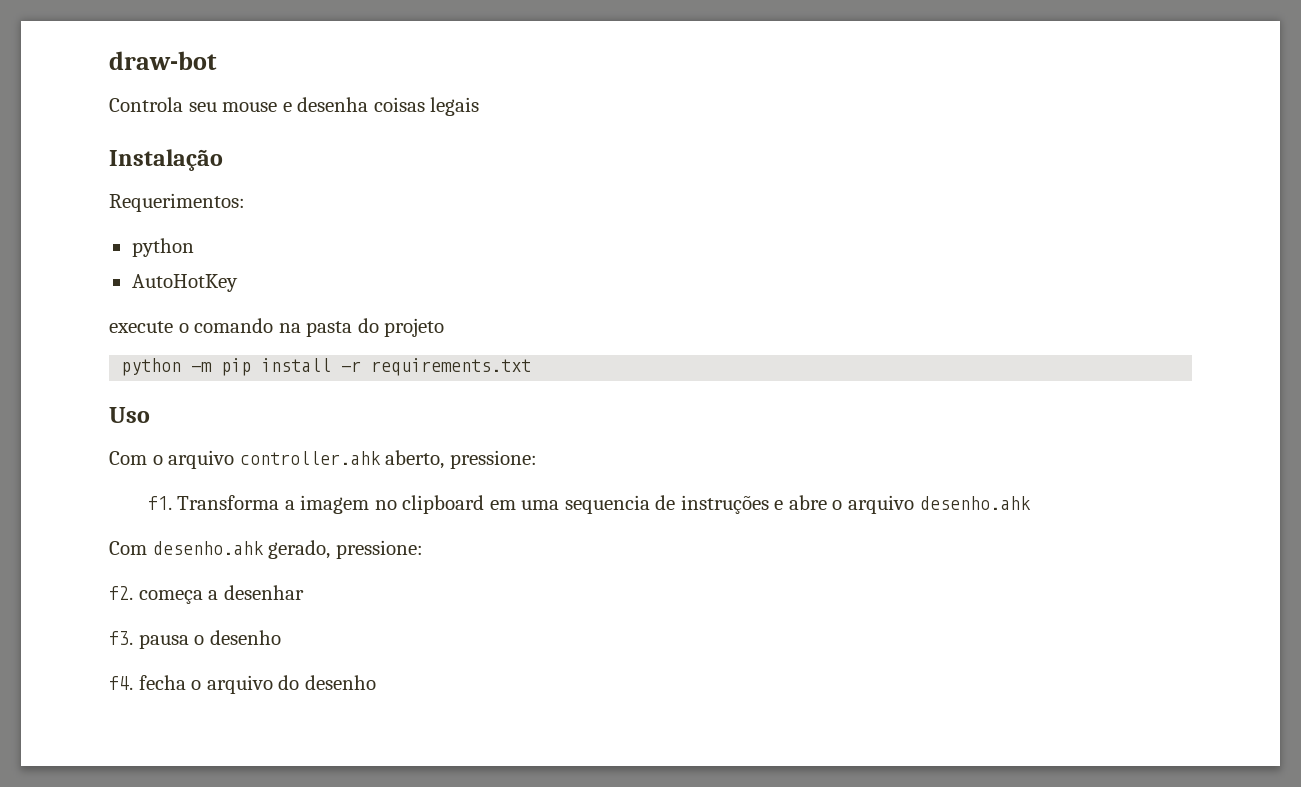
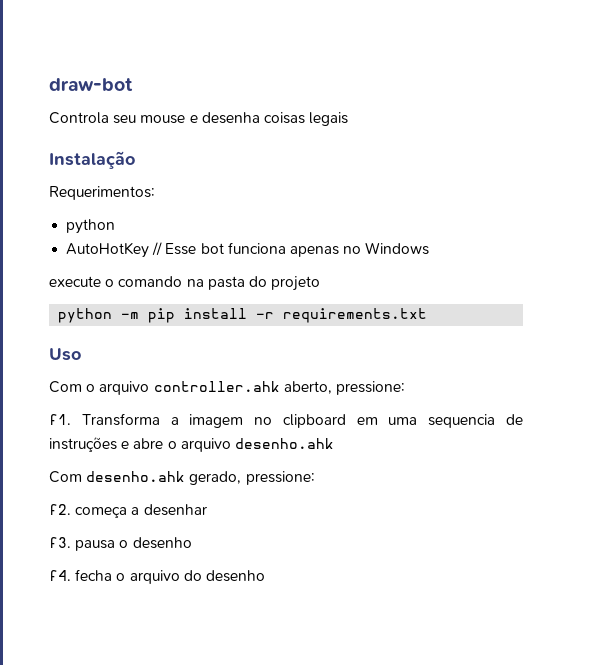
- AutoHotKey
+ AutoHotKey // Esse bot funciona apenas no Windows

